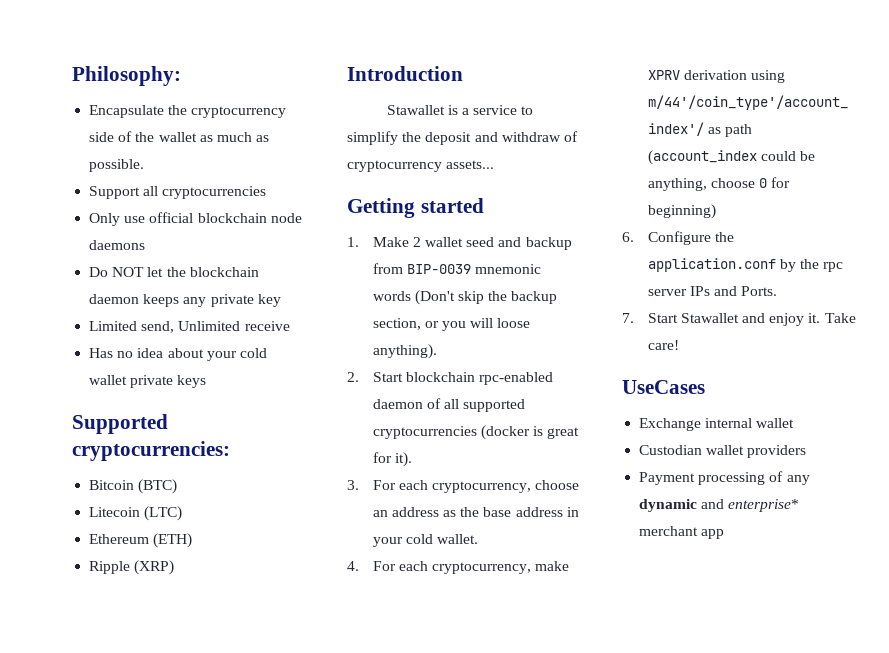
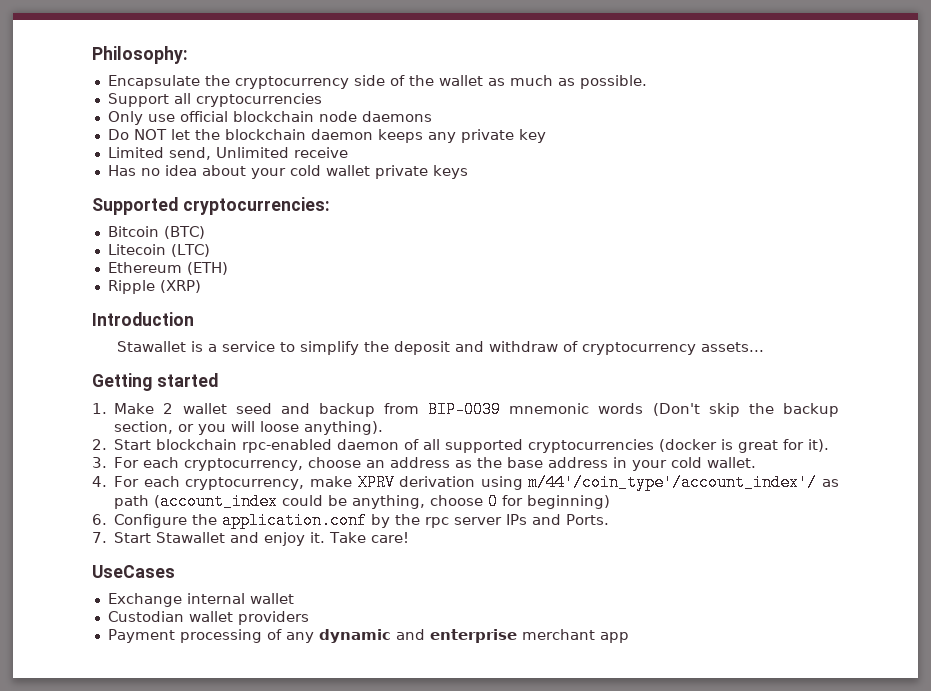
- Payment processing of any dynamic and enterprise* merchant app
+ Payment processing of any dynamic and enterprise merchant app

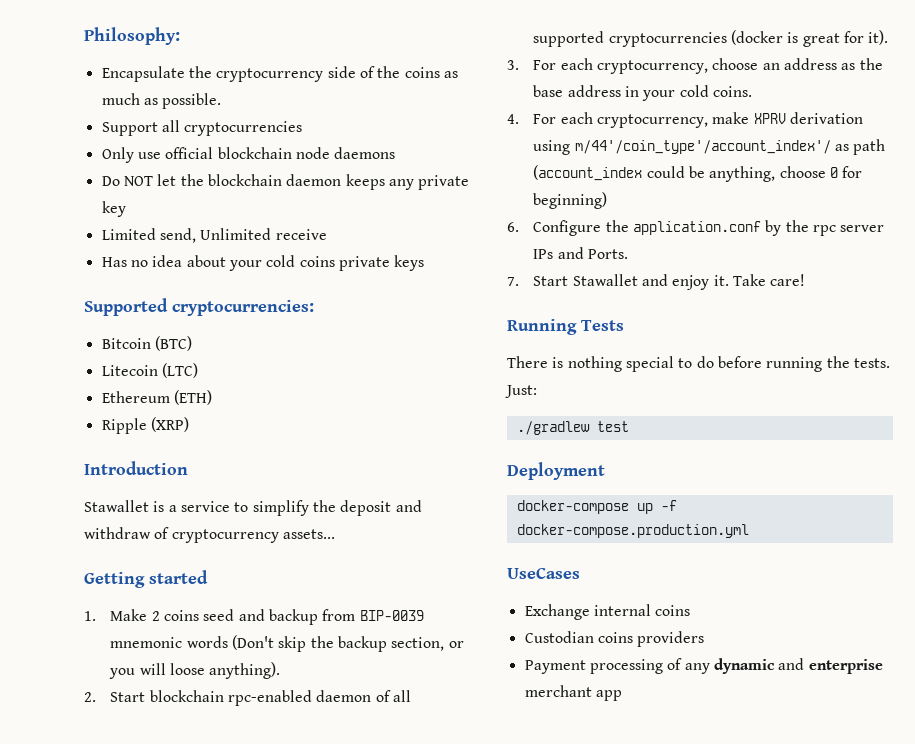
- Encapsulate the cryptocurrency side of the wallet as much as possible.
+ Encapsulate the cryptocurrency side of the coins as much as possible.
- Has no idea about your cold wallet private keys
+ Has no idea about your cold coins private keys
- 1. Make 2 wallet seed and backup from BIP-0039 mnemonic words (Don't skip the backup section, or you will loose anything).
+ 1. Make 2 coins seed and backup from BIP-0039 mnemonic words (Don't skip the backup section, or you will loose anything).
- 3. For each cryptocurrency, choose an address as the base address in your cold wallet.
+ 3. For each cryptocurrency, choose an address as the base address in your cold coins.
+ Running Tests
+ There is nothing special to do before running the tests. Just:
+ ./gradlew test
+ Deployment
+ docker-compose up -f docker-compose.production.yml
- Exchange internal wallet
+ Exchange internal coins
- Custodian wallet providers
+ Custodian coins providers

